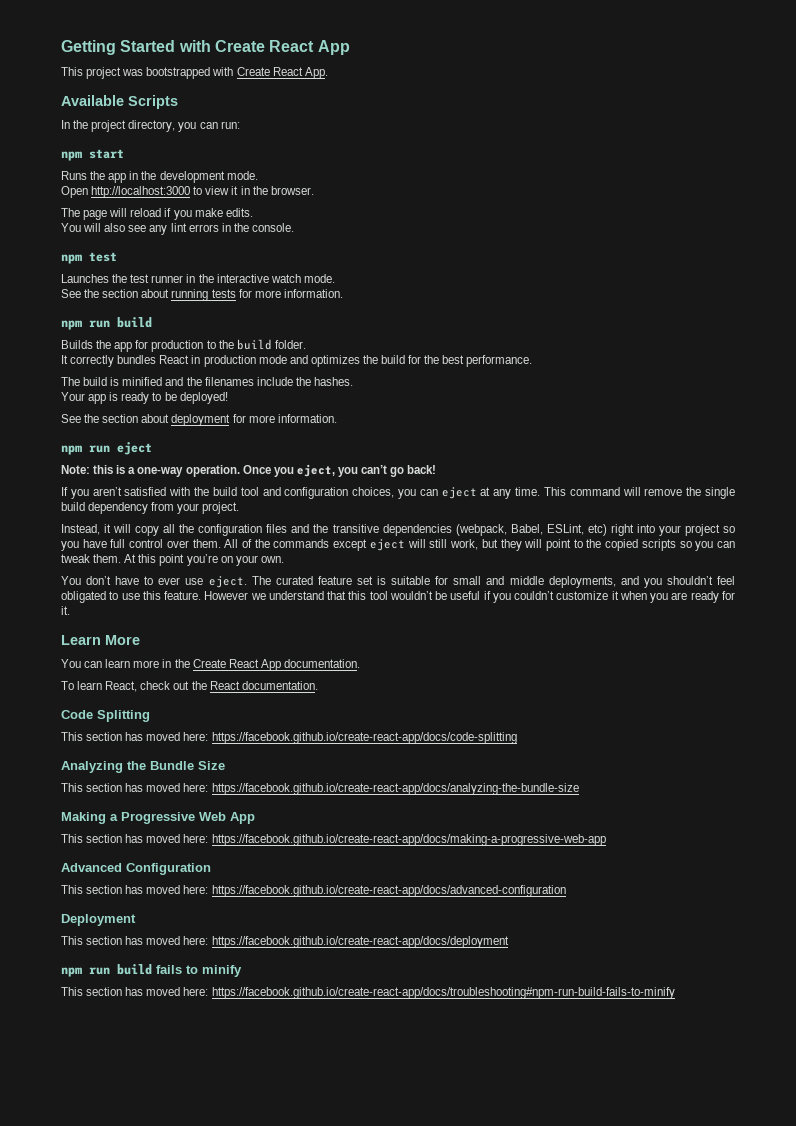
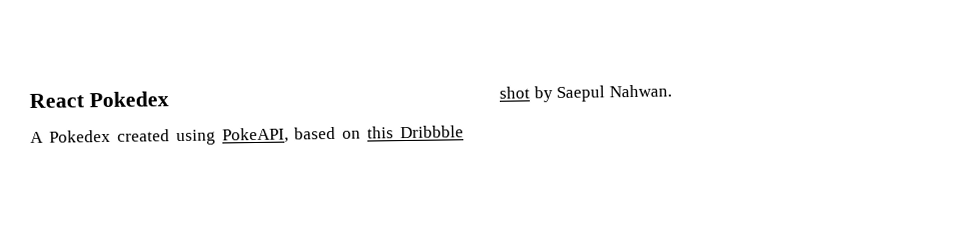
- Getting Started with Create React App
- This project was bootstrapped with Create React App.
- Available Scripts
- In the project directory, you can run:
- npm start
- Runs the app in the development mode.
- Open http://localhost:3000 to view it in the browser.
- The page will reload if you make edits.
- You will also see any lint errors in the console.
- npm test
- Launches the test runner in the interactive watch mode.
- See the section about running tests for more information.
- npm run build
- Builds the app for production to the build folder.
- It correctly bundles React in production mode and optimizes the build for the best performance.
- The build is minified and the filenames include the hashes.
- Your app is ready to be deployed!
- See the section about deployment for more information.
- npm run eject
- Note: this is a one-way operation. Once you eject, you can’t go back!
- If you aren’t satisfied with the build tool and configuration choices, you can eject at any time. This command will remove the single build dependency from your project.
- Instead, it will copy all the configuration files and the transitive dependencies (webpack, Babel, ESLint, etc) right into your project so you have full control over them. All of the commands except eject will still work, but they will point to the copied scripts so you can tweak them. At this point you’re on your own.
- You don’t have to ever use eject. The curated feature set is suitable for small and middle deployments, and you shouldn’t feel obligated to use this feature. However we understand that this tool wouldn’t be useful if you couldn’t customize it when you are ready for it.
- Learn More
- You can learn more in the Create React App documentation.
- To learn React, check out the React documentation.
- Code Splitting
- This section has moved here: https://facebook.github.io/create-react-app/docs/code-splitting
- Analyzing the Bundle Size
- This section has moved here: https://facebook.github.io/create-react-app/docs/analyzing-the-bundle-size
- Making a Progressive Web App
- This section has moved here: https://facebook.github.io/create-react-app/docs/making-a-progressive-web-app
- Advanced Configuration
- This section has moved here: https://facebook.github.io/create-react-app/docs/advanced-configuration
- Deployment
- This section has moved here: https://facebook.github.io/create-react-app/docs/deployment
- npm run build fails to minify
- This section has moved here: https://facebook.github.io/create-react-app/docs/troubleshooting#npm-run-build-fails-to-minify
+ React Pokedex
+ A Pokedex created using PokeAPI, based on this Dribbble shot by Saepul Nahwan.

